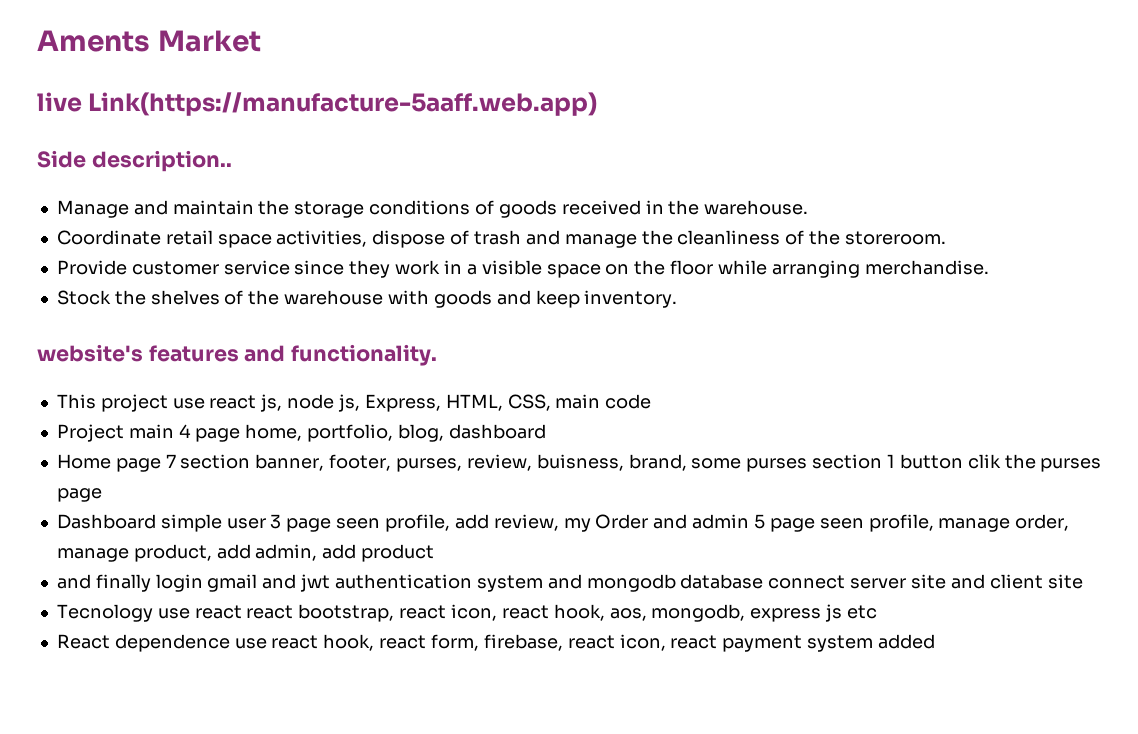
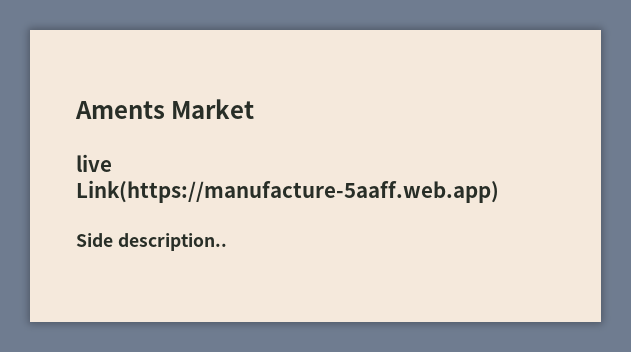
- Manage and maintain the storage conditions of goods received in the warehouse.
- Coordinate retail space activities, dispose of trash and manage the cleanliness of the storeroom.
- Provide customer service since they work in a visible space on the floor while arranging merchandise.
- Stock the shelves of the warehouse with goods and keep inventory.
- website's features and functionality.
- This project use react js, node js, Express, HTML, CSS, main code
- Project main 4 page home, portfolio, blog, dashboard
- Home page 7 section banner, footer, purses, review, buisness, brand, some purses section 1 button clik the purses page
- Dashboard simple user 3 page seen profile, add review, my Order and admin 5 page seen profile, manage order, manage product, add admin, add product
- and finally login gmail and jwt authentication system and mongodb database connect server site and client site
- Tecnology use react react bootstrap, react icon, react hook, aos, mongodb, express js etc
- React dependence use react hook, react form, firebase, react icon, react payment system added

